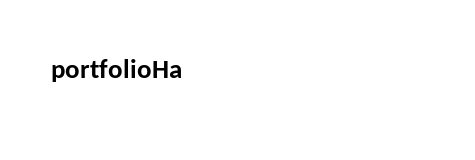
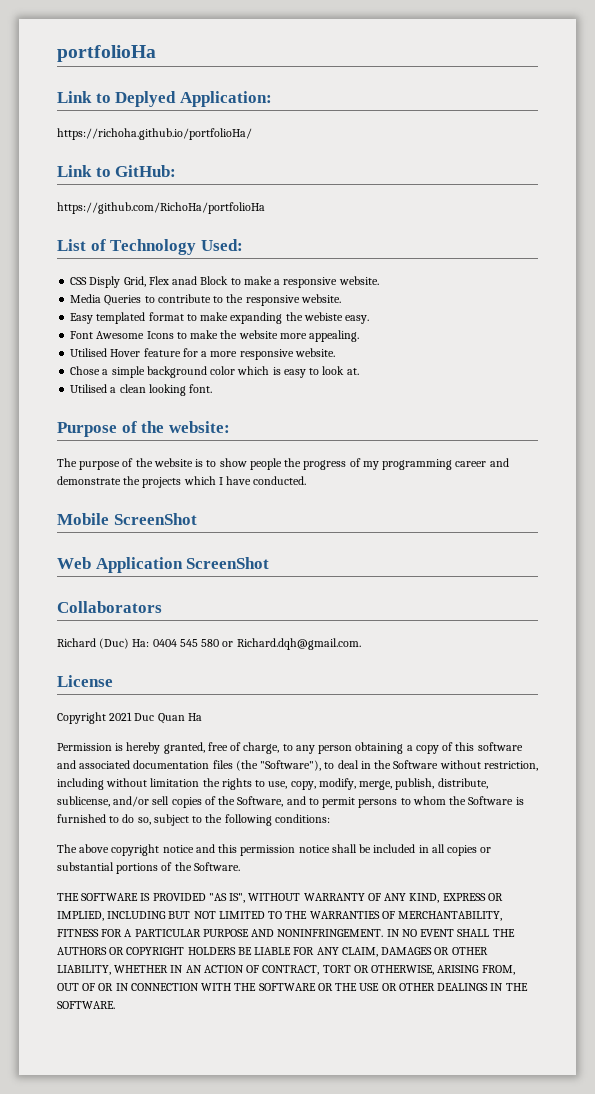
+ Link to Deplyed Application:
+ https://richoha.github.io/portfolioHa/
+ Link to GitHub:
+ https://github.com/RichoHa/portfolioHa
+ List of Technology Used:
+ CSS Disply Grid, Flex anad Block to make a responsive website.
+ Media Queries to contribute to the responsive website.
+ Easy templated format to make expanding the webiste easy.
+ Font Awesome Icons to make the website more appealing.
+ Utilised Hover feature for a more responsive website.
+ Chose a simple background color which is easy to look at.
+ Utilised a clean looking font.
+ Purpose of the website:
+ The purpose of the website is to show people the progress of my programming career and demonstrate the projects which I have conducted.
+ Mobile ScreenShot
+ Web Application ScreenShot
+ Collaborators
+ Richard (Duc) Ha: 0404 545 580 or Richard.dqh@gmail.com.
+ License
+ Copyright 2021 Duc Quan Ha
+ Permission is hereby granted, free of charge, to any person obtaining a copy of this software and associated documentation files (the "Software"), to deal in the Software without restriction, including without limitation the rights to use, copy, modify, merge, publish, distribute, sublicense, and/or sell copies of the Software, and to permit persons to whom the Software is furnished to do so, subject to the following conditions:
+ The above copyright notice and this permission notice shall be included in all copies or substantial portions of the Software.
+ THE SOFTWARE IS PROVIDED "AS IS", WITHOUT WARRANTY OF ANY KIND, EXPRESS OR IMPLIED, INCLUDING BUT NOT LIMITED TO THE WARRANTIES OF MERCHANTABILITY, FITNESS FOR A PARTICULAR PURPOSE AND NONINFRINGEMENT. IN NO EVENT SHALL THE AUTHORS OR COPYRIGHT HOLDERS BE LIABLE FOR ANY CLAIM, DAMAGES OR OTHER LIABILITY, WHETHER IN AN ACTION OF CONTRACT, TORT OR OTHERWISE, ARISING FROM, OUT OF OR IN CONNECTION WITH THE SOFTWARE OR THE USE OR OTHER DEALINGS IN THE SOFTWARE.

